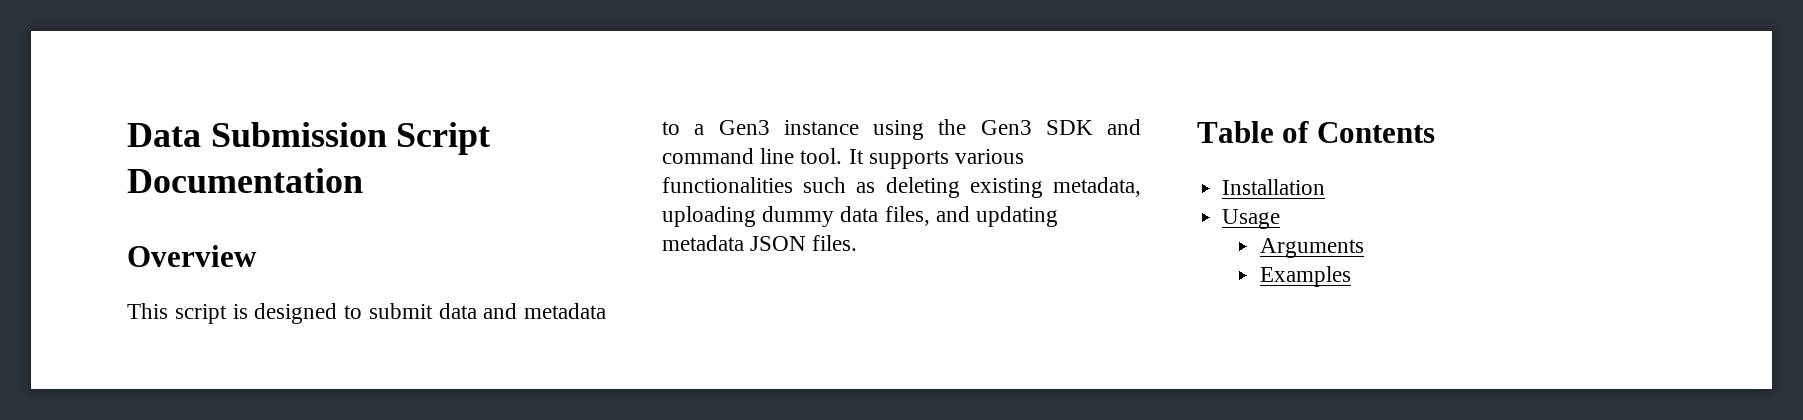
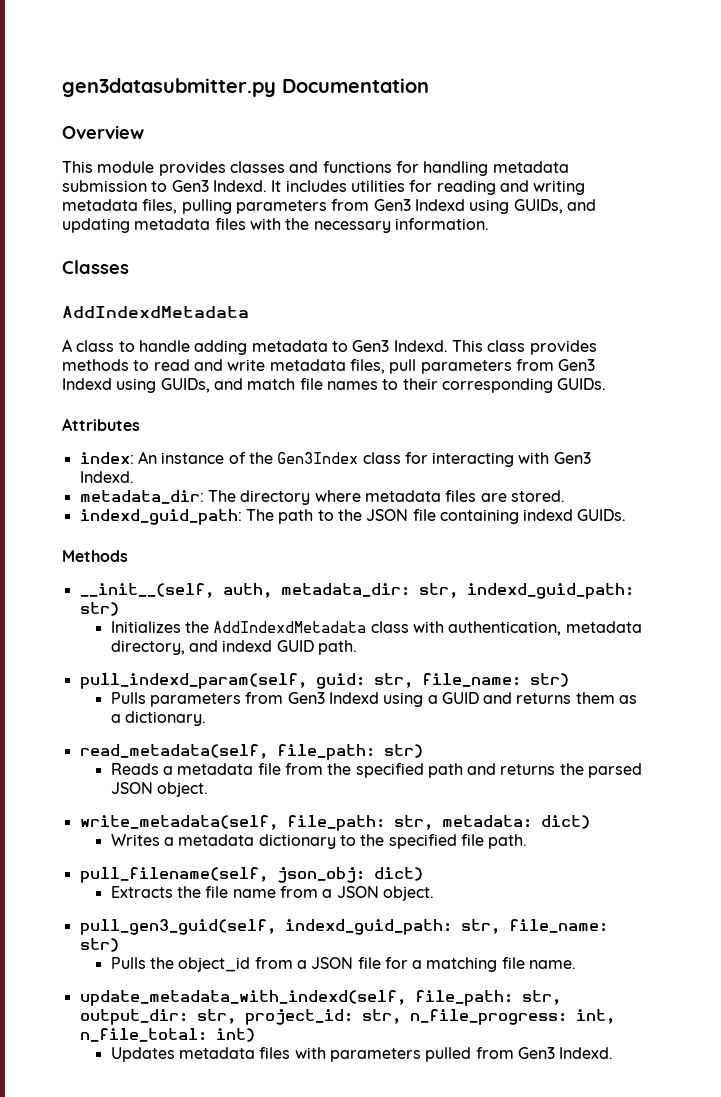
- Data Submission Script Documentation
+ gen3datasubmitter.py Documentation
- This script is designed to submit data and metadata to a Gen3 instance using the Gen3 SDK and command line tool. It supports various functionalities such as deleting existing metadata, uploading dummy data files, and updating metadata JSON files.
- Table of Contents
- Installation
- Usage
- Arguments
- Examples
+ This module provides classes and functions for handling metadata submission to Gen3 Indexd. It includes utilities for reading and writing metadata files, pulling parameters from Gen3 Indexd using GUIDs, and updating metadata files with the necessary information.
+ Classes
+ AddIndexdMetadata
+ A class to handle adding metadata to Gen3 Indexd. This class provides methods to read and write metadata files, pull parameters from Gen3 Indexd using GUIDs, and match file names to their corresponding GUIDs.
+ Attributes
+ index: An instance of the Gen3Index class for interacting with Gen3 Indexd.
+ metadata_dir: The directory where metadata files are stored.
+ indexd_guid_path: The path to the JSON file containing indexd GUIDs.
+ Methods
+ __init__(self, auth, metadata_dir: str, indexd_guid_path: str)
+ Initializes the AddIndexdMetadata class with authentication, metadata directory, and indexd GUID path.
+ pull_indexd_param(self, guid: str, file_name: str)
+ Pulls parameters from Gen3 Indexd using a GUID and returns them as a dictionary.
+ read_metadata(self, file_path: str)
+ Reads a metadata file from the specified path and returns the parsed JSON object.
+ write_metadata(self, file_path: str, metadata: dict)
+ Writes a metadata dictionary to the specified file path.
+ pull_filename(self, json_obj: dict)
+ Extracts the file name from a JSON object.
+ pull_gen3_guid(self, indexd_guid_path: str, file_name: str)
+ Pulls the object_id from a JSON file for a matching file name.
+ update_metadata_with_indexd(self, file_path: str, output_dir: str, project_id: str, n_file_progress: int, n_file_total: int)
+ Updates metadata files with parameters pulled from Gen3 Indexd.

